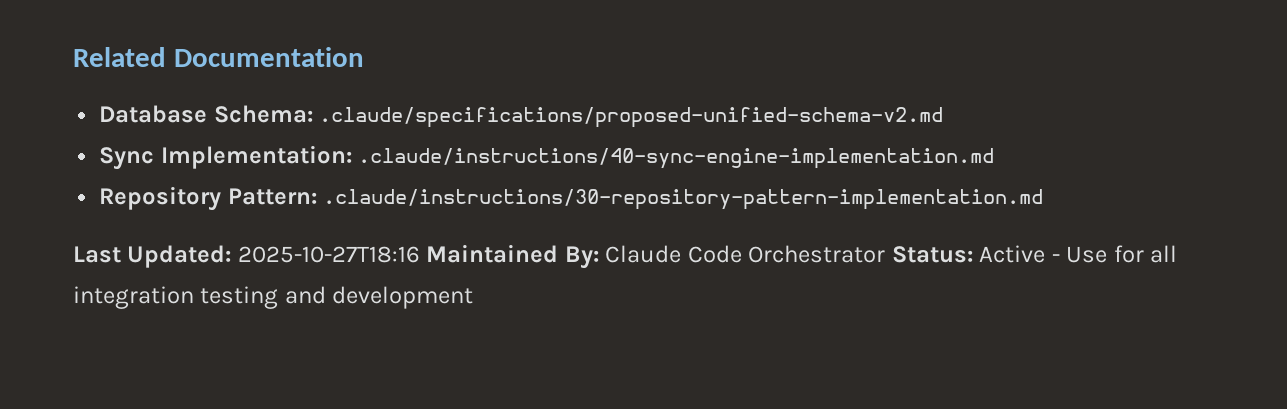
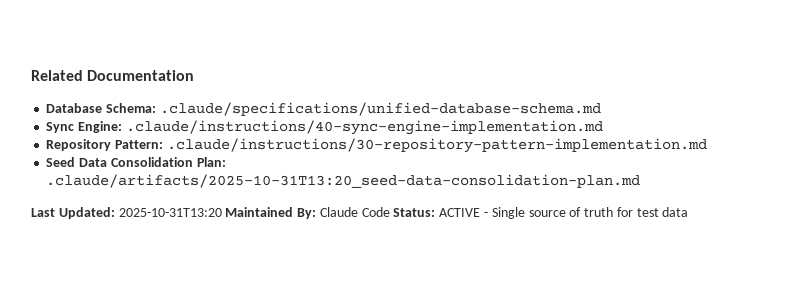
- Database Schema: .claude/specifications/proposed-unified-schema-v2.md
+ Database Schema: .claude/specifications/unified-database-schema.md
- Sync Implementation: .claude/instructions/40-sync-engine-implementation.md
+ Sync Engine: .claude/instructions/40-sync-engine-implementation.md
+ Seed Data Consolidation Plan: .claude/artifacts/2025-10-31T13:20_seed-data-consolidation-plan.md
- Last Updated: 2025-10-27T18:16 Maintained By: Claude Code Orchestrator Status: Active - Use for all integration testing and development
+ Last Updated: 2025-10-31T13:20 Maintained By: Claude Code Status: ACTIVE - Single source of truth for test data

